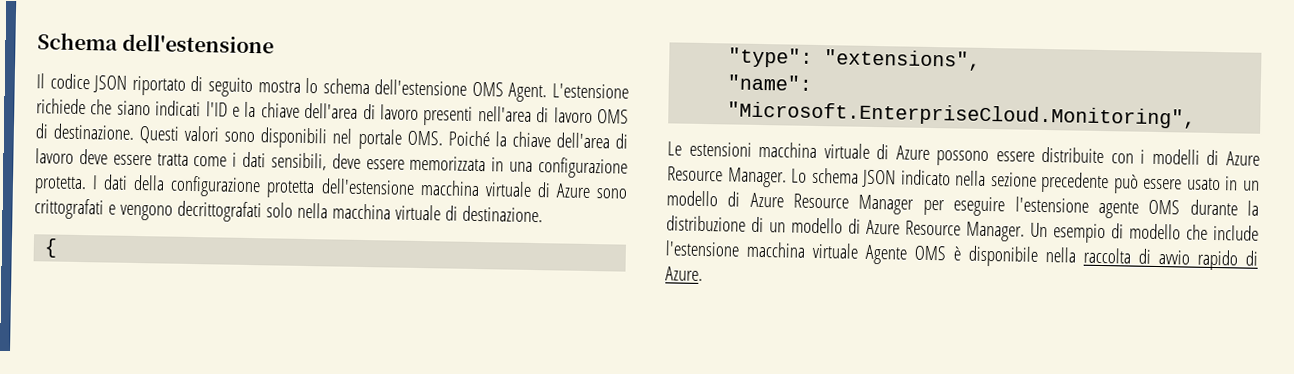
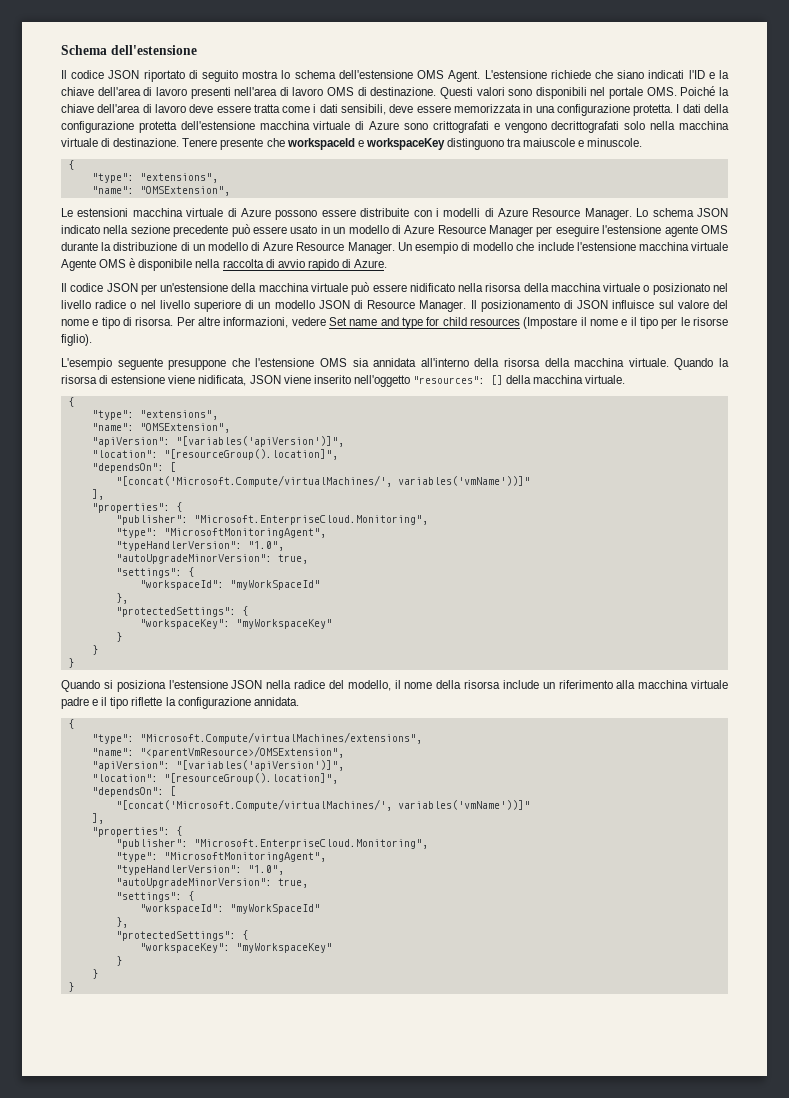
- I dati della configurazione protetta dell'estensione macchina virtuale di Azure sono crittografati e vengono decrittografati solo nella macchina virtuale di destinazione.
+ I dati della configurazione protetta dell'estensione macchina virtuale di Azure sono crittografati e vengono decrittografati solo nella macchina virtuale di destinazione. Tenere presente che workspaceId e workspaceKey distinguono tra maiuscole e minuscole.
  {
  "type": "extensions",
- "name": "Microsoft.EnterpriseCloud.Monitoring",
+ "name": "OMSExtension",
+ Il codice JSON per un'estensione della macchina virtuale può essere nidificato nella risorsa della macchina virtuale o posizionato nel livello radice o nel livello superiore di un modello JSON di Resource Manager. Il posizionamento di JSON influisce sul valore del nome e tipo di risorsa. Per altre informazioni, vedere Set name and type for child resources (Impostare il nome e il tipo per le risorse figlio).
+ L'esempio seguente presuppone che l'estensione OMS sia annidata all'interno della risorsa della macchina virtuale. Quando la risorsa di estensione viene nidificata, JSON viene inserito nell'oggetto "resources": [] della macchina virtuale.
+ {
+ "type": "extensions",
+ "name": "OMSExtension",
+ "apiVersion": "[variables('apiVersion')]",
+ "location": "[resourceGroup().location]",
+ "dependsOn": [
+ "[concat('Microsoft.Compute/virtualMachines/', variables('vmName'))]"
+ ],
+ "properties": {
+ "publisher": "Microsoft.EnterpriseCloud.Monitoring",
+ "type": "MicrosoftMonitoringAgent",
+ "typeHandlerVersion": "1.0",
+ "autoUpgradeMinorVersion": true,
+ "settings": {
+ "workspaceId": "myWorkSpaceId"
+ },
+ "protectedSettings": {
+ "workspaceKey": "myWorkspaceKey"
+ }
+ }
+ }
+ Quando si posiziona l'estensione JSON nella radice del modello, il nome della risorsa include un riferimento alla macchina virtuale padre e il tipo riflette la configurazione annidata.
+ {
+ "type": "Microsoft.Compute/virtualMachines/extensions",
+ "name": "<parentVmResource>/OMSExtension",
+ "apiVersion": "[variables('apiVersion')]",
+ "location": "[resourceGroup().location]",
+ "dependsOn": [
+ "[concat('Microsoft.Compute/virtualMachines/', variables('vmName'))]"
+ ],
+ "properties": {
+ "publisher": "Microsoft.EnterpriseCloud.Monitoring",
+ "type": "MicrosoftMonitoringAgent",
+ "typeHandlerVersion": "1.0",
+ "autoUpgradeMinorVersion": true,
+ "settings": {
+ "workspaceId": "myWorkSpaceId"
+ },
+ "protectedSettings": {
+ "workspaceKey": "myWorkspaceKey"
+ }
+ }
+ }

